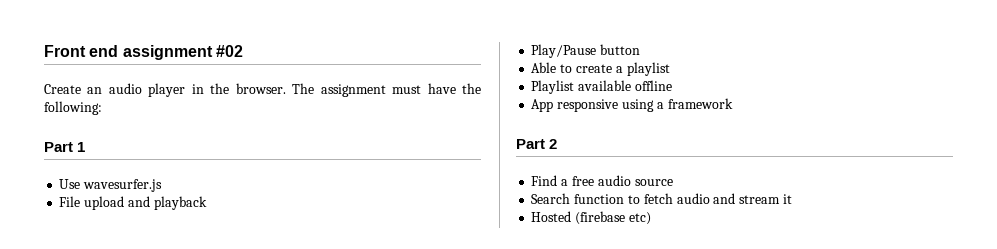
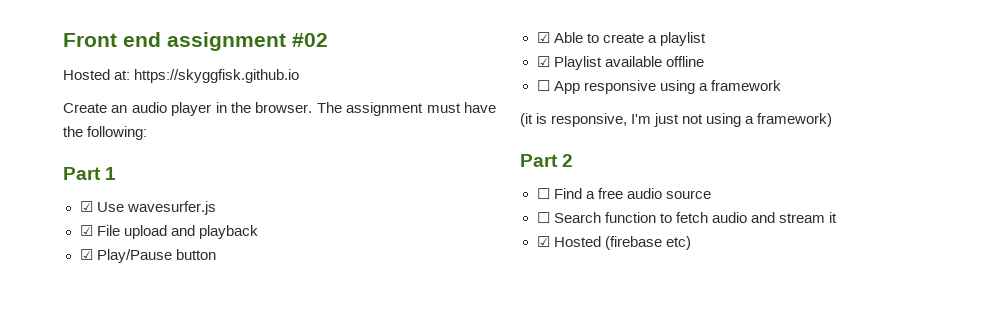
+ Hosted at: https://skyggfisk.github.io
- Use wavesurfer.js
+ ☑ Use wavesurfer.js
- File upload and playback
+ ☑ File upload and playback
- Play/Pause button
+ ☑ Play/Pause button
- Able to create a playlist
+ ☑ Able to create a playlist
- Playlist available offline
+ ☑ Playlist available offline
- App responsive using a framework
+ ☐ App responsive using a framework
+ (it is responsive, I'm just not using a framework)
- Find a free audio source
+ ☐ Find a free audio source
- Search function to fetch audio and stream it
+ ☐ Search function to fetch audio and stream it
- Hosted (firebase etc)
+ ☑ Hosted (firebase etc)

